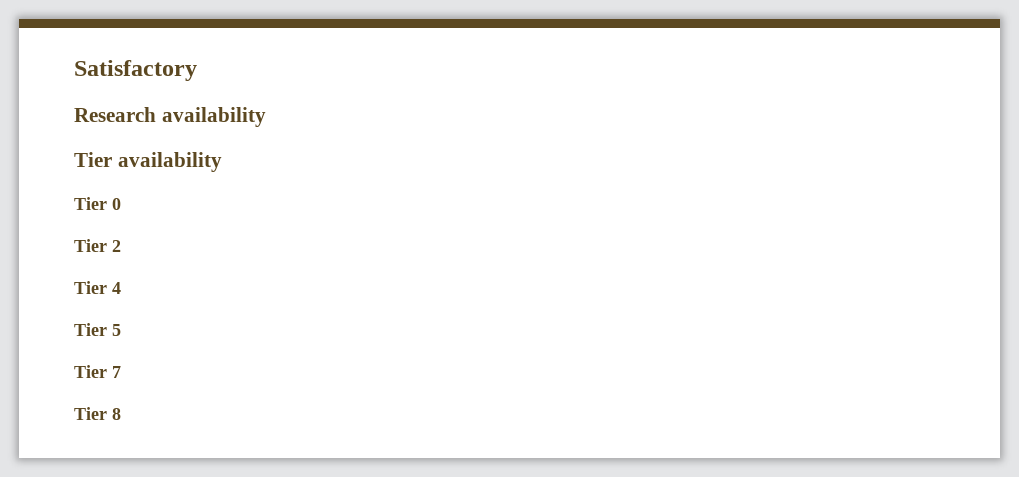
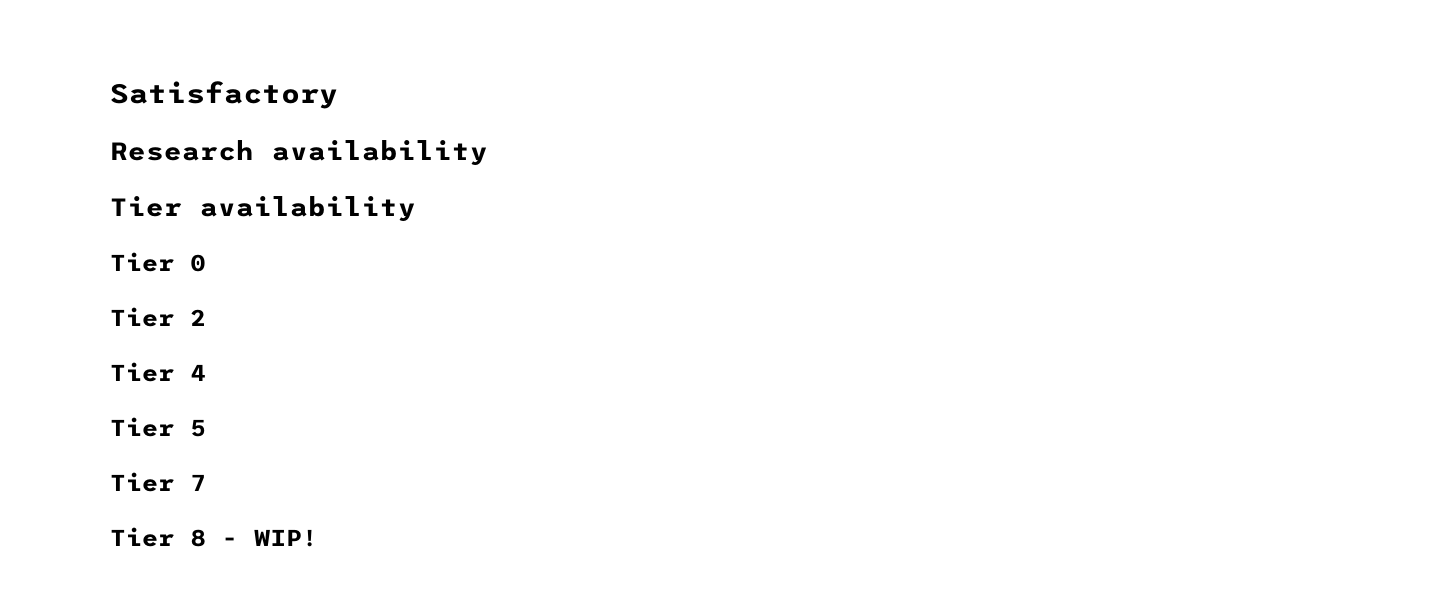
- Tier 8
+ Tier 8 - WIP!

